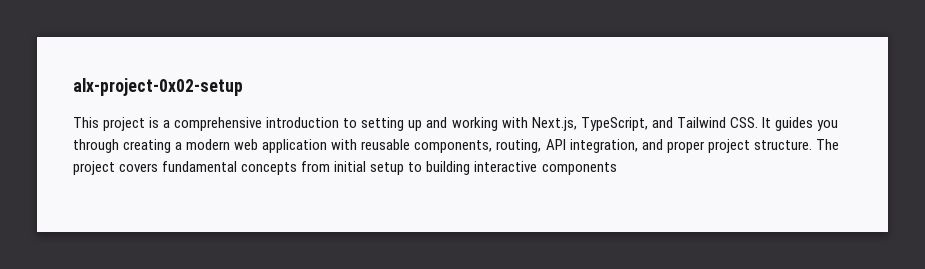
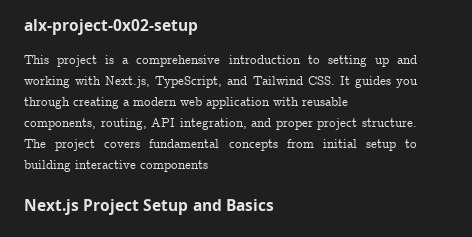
+ Next.js Project Setup and Basics

